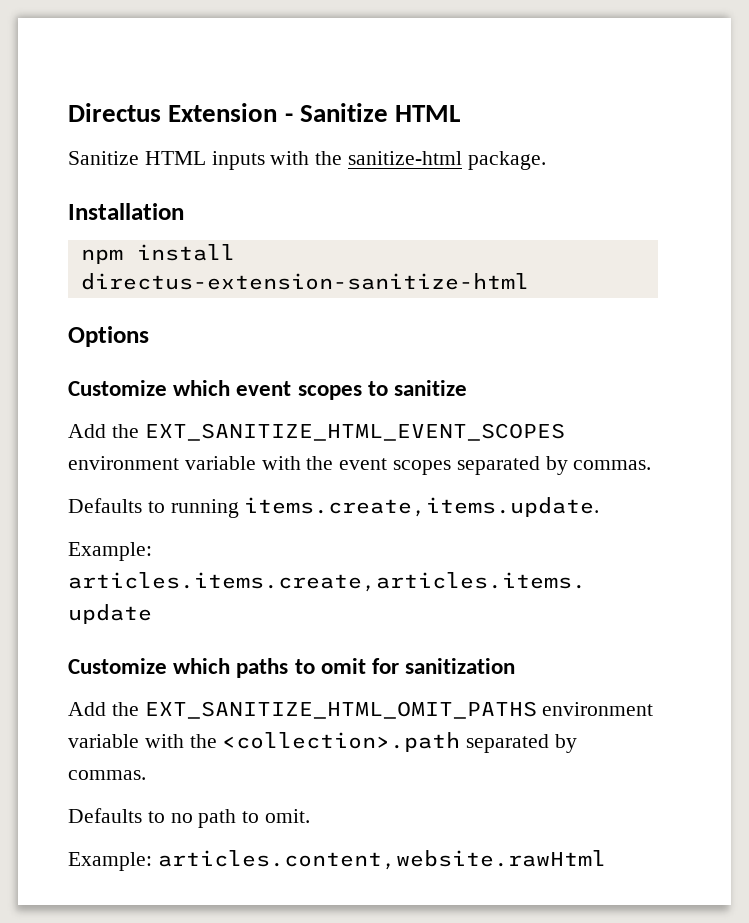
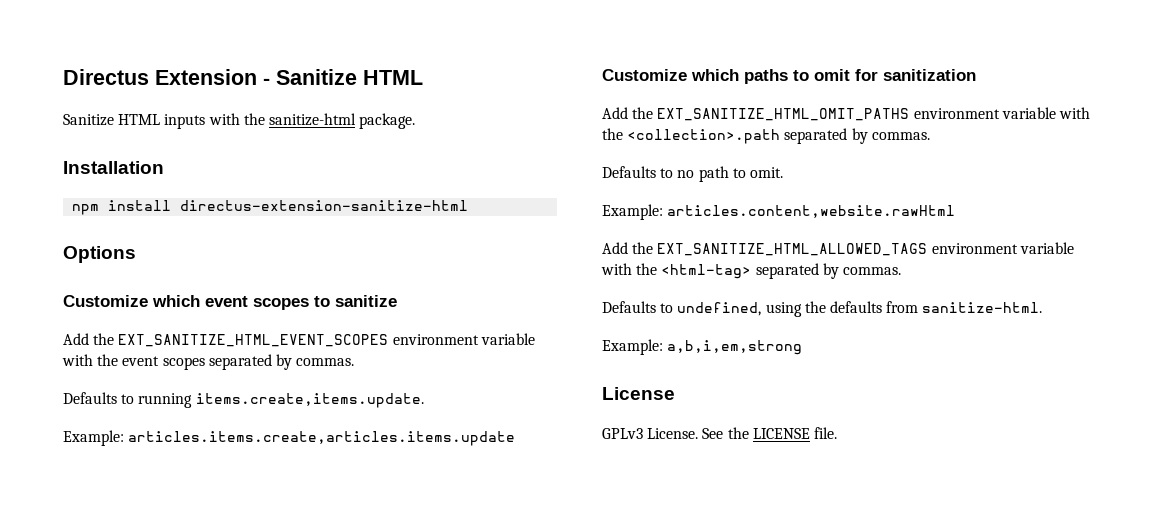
+ Add the EXT_SANITIZE_HTML_ALLOWED_TAGS environment variable with the <html-tag> separated by commas.
+ Defaults to undefined, using the defaults from sanitize-html.
+ Example: a,b,i,em,strong
+ License
+ GPLv3 License. See the LICENSE file.

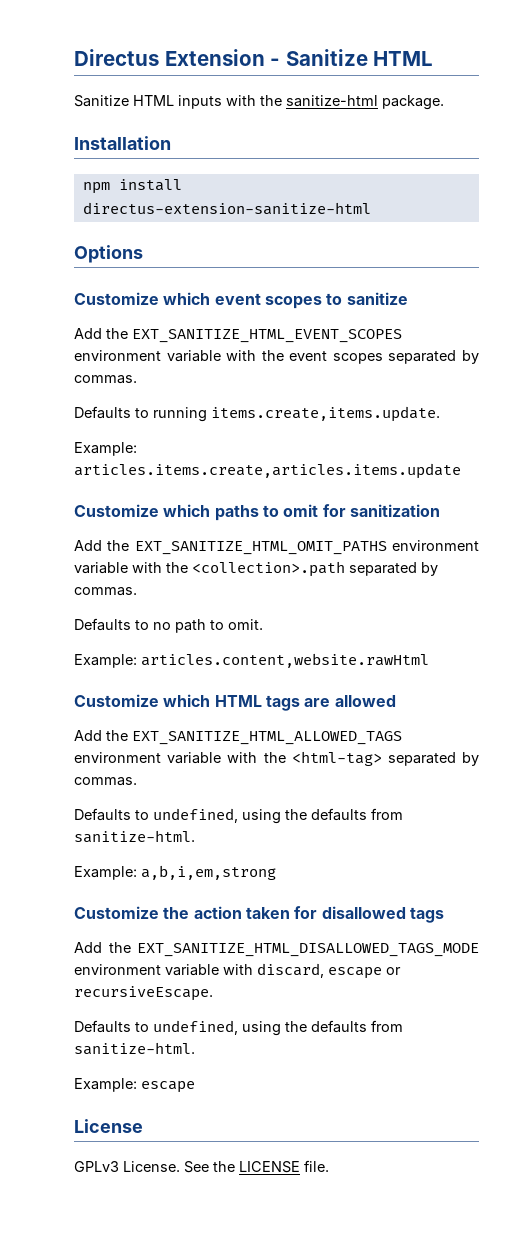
+ Customize which HTML tags are allowed
+ Customize the action taken for disallowed tags
+ Add the EXT_SANITIZE_HTML_DISALLOWED_TAGS_MODE environment variable with discard, escape or recursiveEscape.
+ Defaults to undefined, using the defaults from sanitize-html.
+ Example: escape

